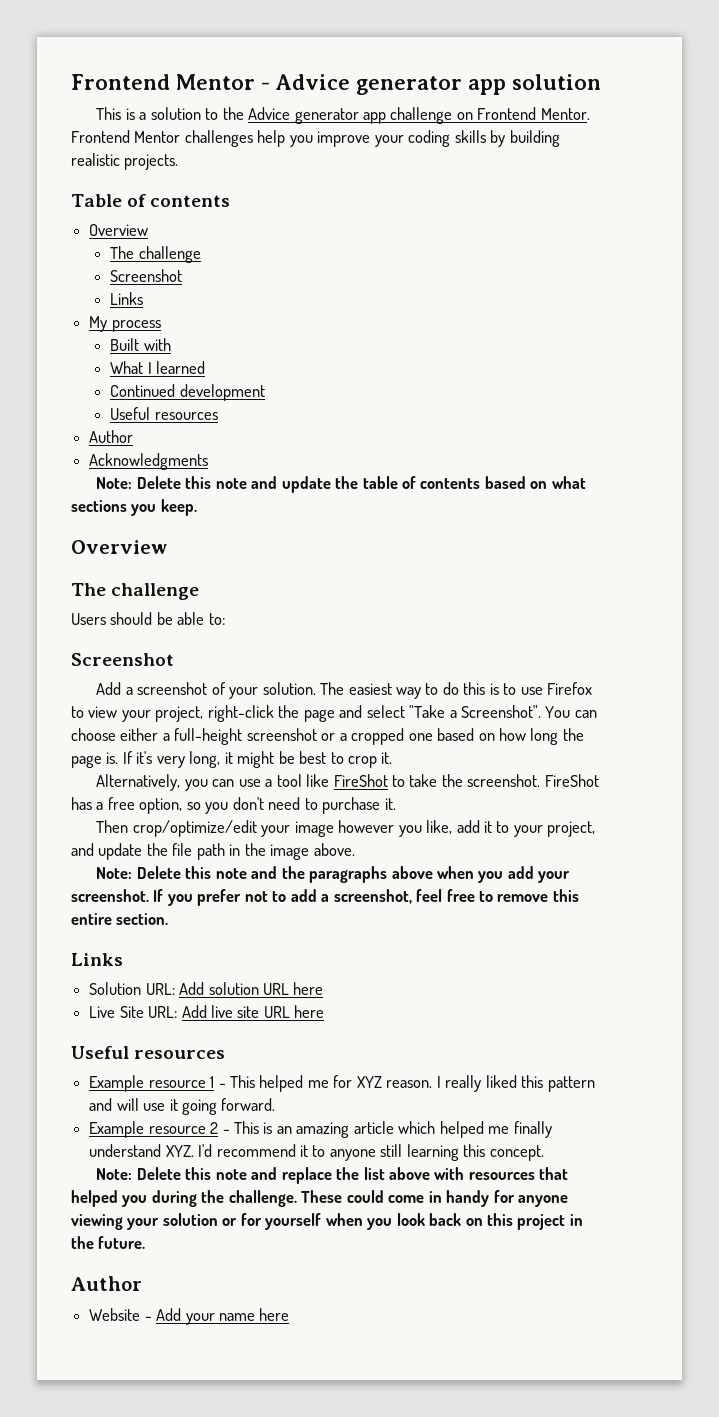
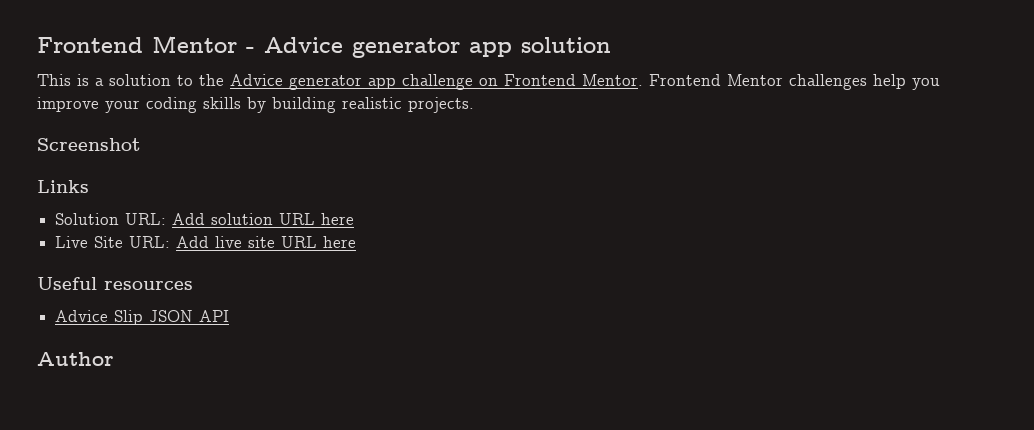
- Table of contents
- Overview
- The challenge
  Screenshot
- Links
- My process
- Built with
- What I learned
- Continued development
- Useful resources
- Author
- Acknowledgments
- Note: Delete this note and update the table of contents based on what sections you keep.
- Overview
- The challenge
- Users should be able to:
- Screenshot
- Add a screenshot of your solution. The easiest way to do this is to use Firefox to view your project, right-click the page and select "Take a Screenshot". You can choose either a full-height screenshot or a cropped one based on how long the page is. If it's very long, it might be best to crop it.
- Alternatively, you can use a tool like FireShot to take the screenshot. FireShot has a free option, so you don't need to purchase it.
- Then crop/optimize/edit your image however you like, add it to your project, and update the file path in the image above.
- Note: Delete this note and the paragraphs above when you add your screenshot. If you prefer not to add a screenshot, feel free to remove this entire section.
- Example resource 1 - This helped me for XYZ reason. I really liked this pattern and will use it going forward.
- Example resource 2 - This is an amazing article which helped me finally understand XYZ. I'd recommend it to anyone still learning this concept.
- Note: Delete this note and replace the list above with resources that helped you during the challenge. These could come in handy for anyone viewing your solution or for yourself when you look back on this project in the future.
+ Advice Slip JSON API
  Author
- Website - Add your name here

